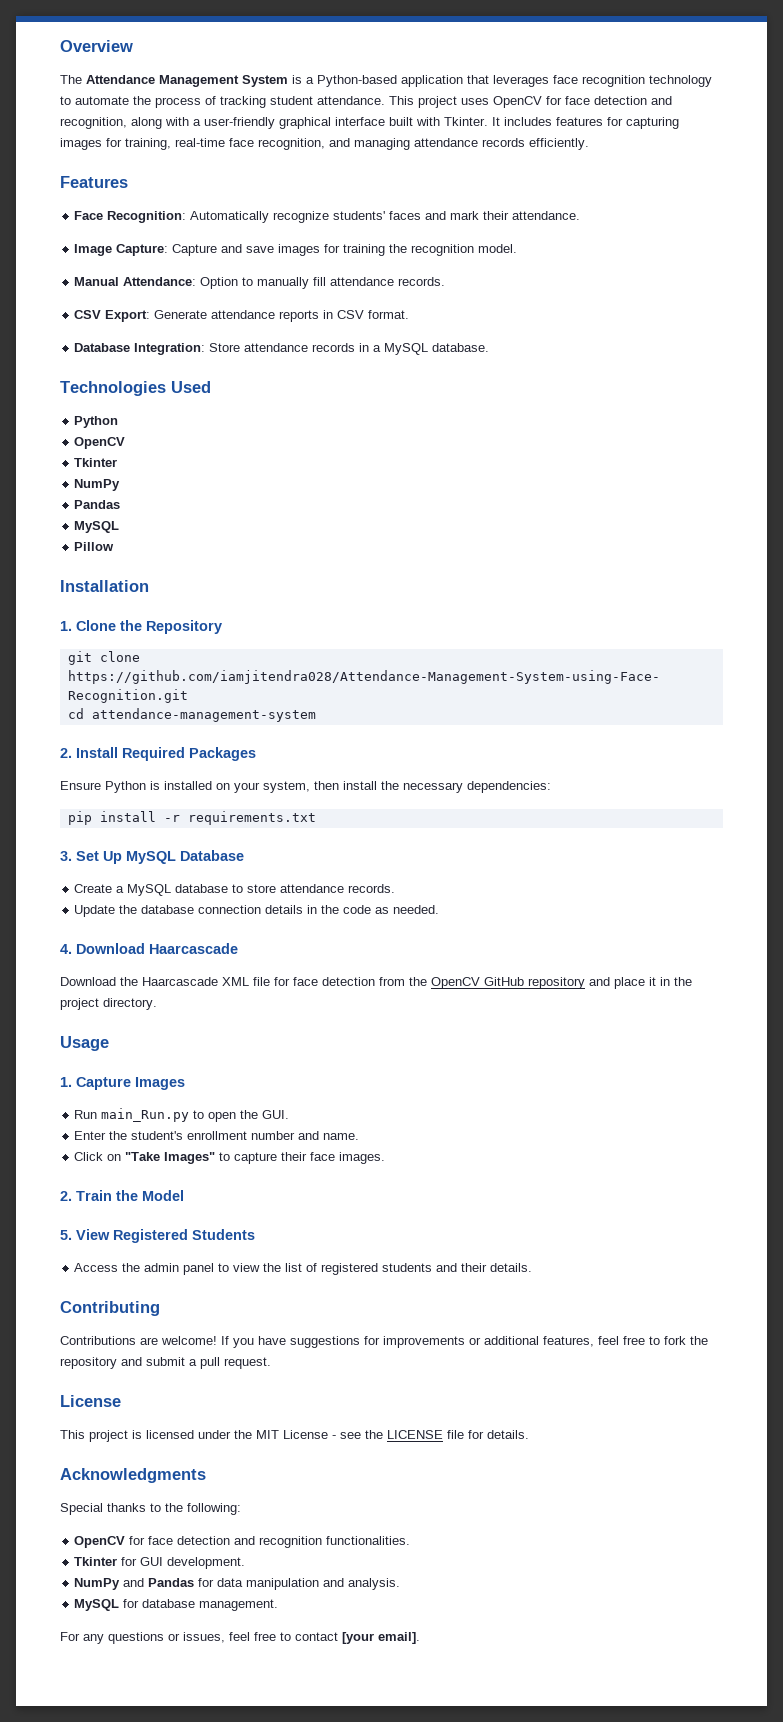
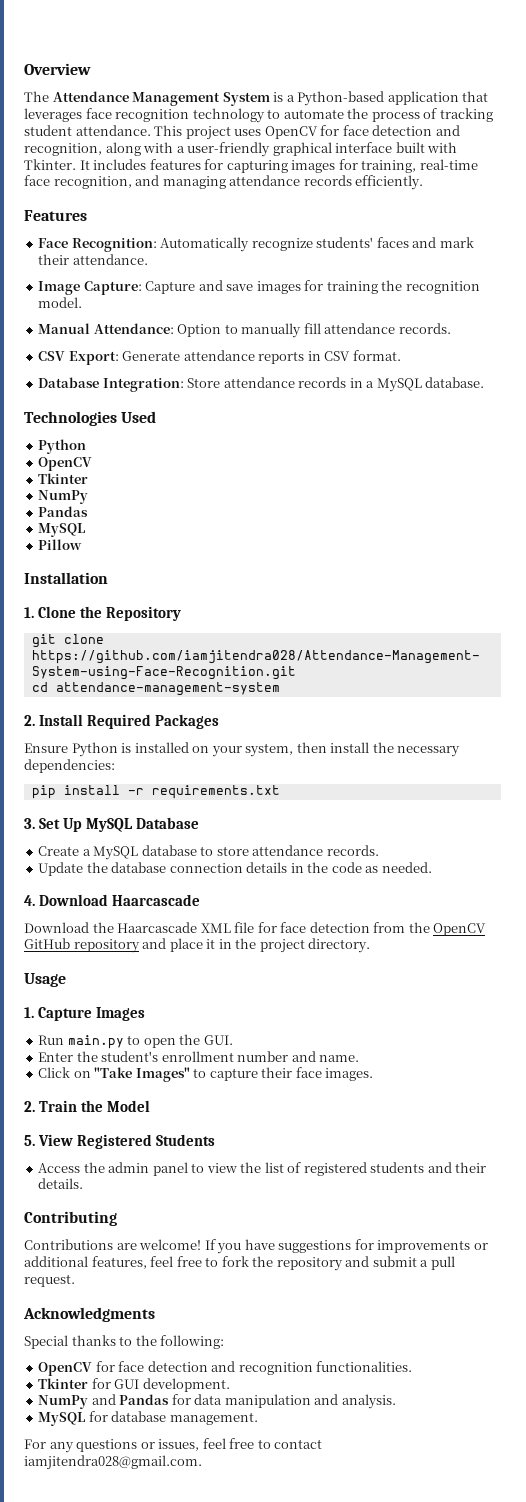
- Run main_Run.py to open the GUI.
+ Run main.py to open the GUI.
  If you have suggestions for improvements or additional features, feel free to fork the repository and submit a pull request.
- License
- This project is licensed under the MIT License - see the LICENSE file for details.
- For any questions or issues, feel free to contact [your email].
+ For any questions or issues, feel free to contact iamjitendra028@gmail.com.

